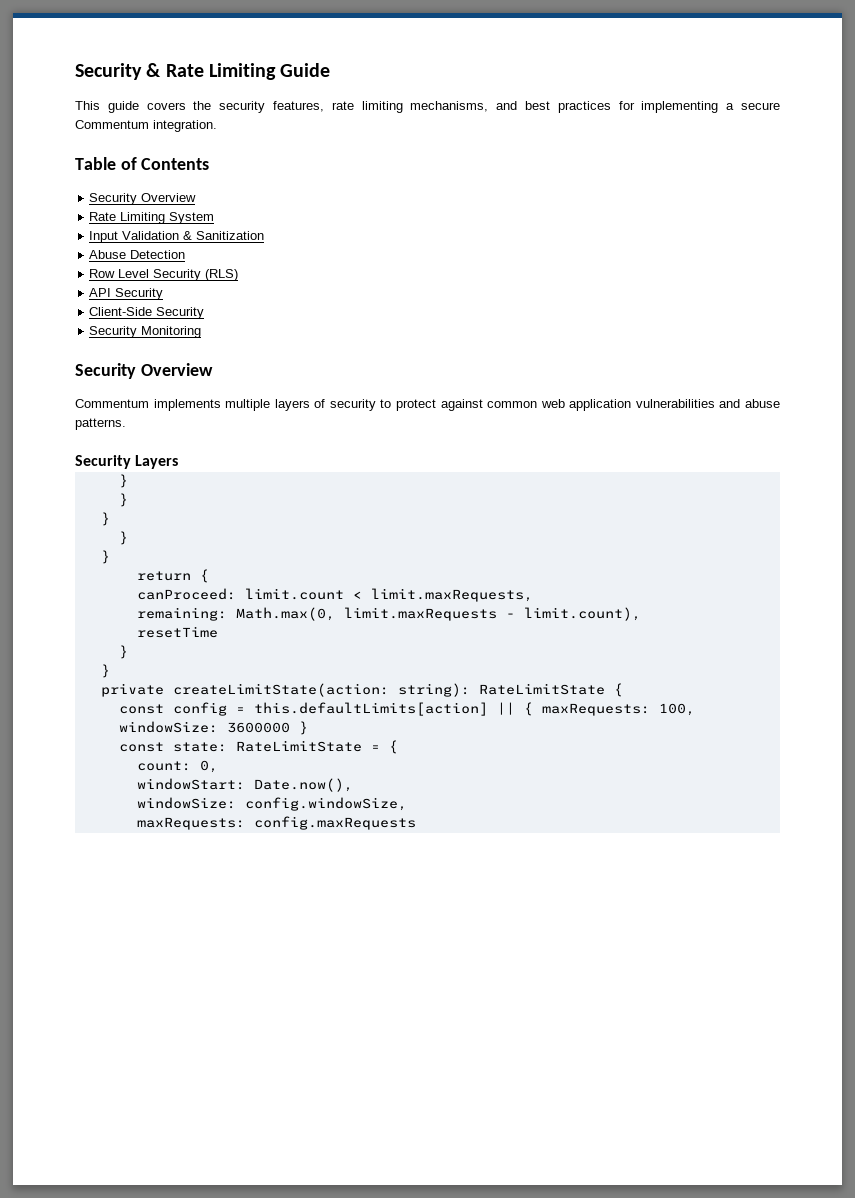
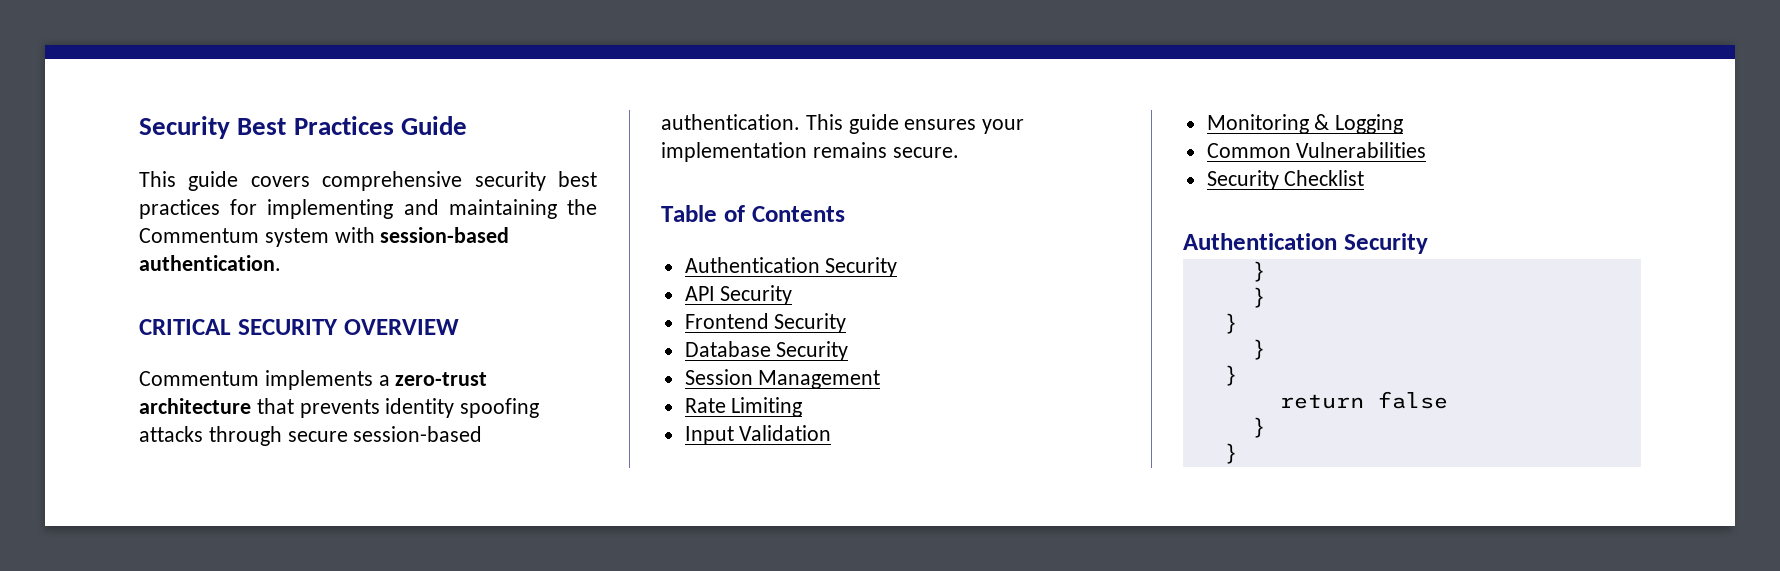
- Security & Rate Limiting Guide
+ Security Best Practices Guide
- This guide covers the security features, rate limiting mechanisms, and best practices for implementing a secure Commentum integration.
+ This guide covers comprehensive security best practices for implementing and maintaining the Commentum system with session-based authentication.
+ CRITICAL SECURITY OVERVIEW
+ Commentum implements a zero-trust architecture that prevents identity spoofing attacks through secure session-based authentication. This guide ensures your implementation remains secure.
  Table of Contents
- Security Overview
- Rate Limiting System
- Input Validation & Sanitization
- Abuse Detection
- Row Level Security (RLS)
+ Authentication Security
- Client-Side Security
- Security Monitoring
- Security Overview
- Commentum implements multiple layers of security to protect against common web application vulnerabilities and abuse patterns.
- Security Layers
+ Frontend Security
+ Database Security
+ Session Management
+ Rate Limiting
+ Input Validation
+ Monitoring & Logging
+ Common Vulnerabilities
+ Security Checklist
+ Authentication Security
- return {
- canProceed: limit.count < limit.maxRequests,
- remaining: Math.max(0, limit.maxRequests - limit.count),
- resetTime
+ return false
  }
  }
- private createLimitState(action: string): RateLimitState {
- const config = this.defaultLimits[action] || { maxRequests: 100, windowSize: 3600000 }
- const state: RateLimitState = {
- count: 0,
- windowStart: Date.now(),
- windowSize: config.windowSize,
- maxRequests: config.maxRequests

